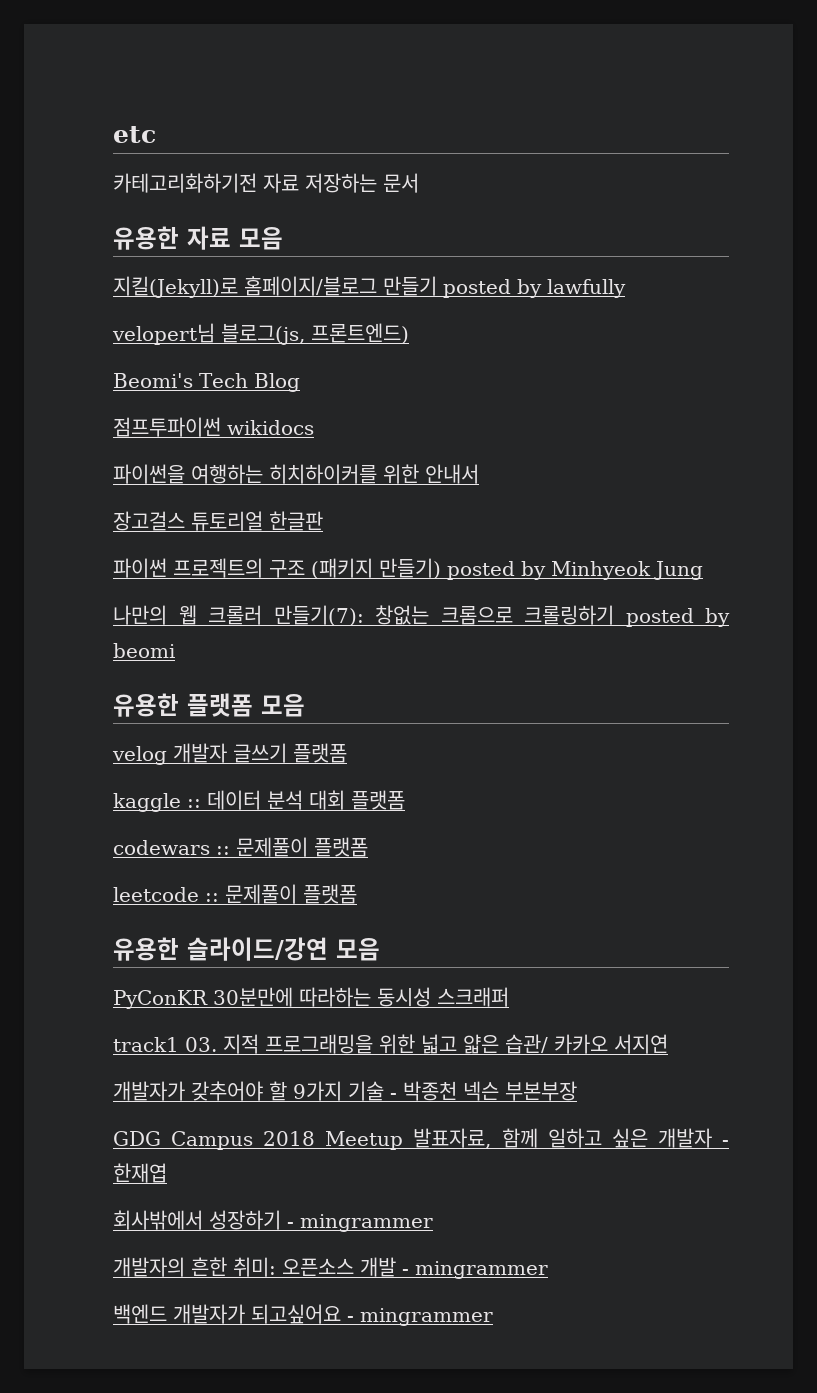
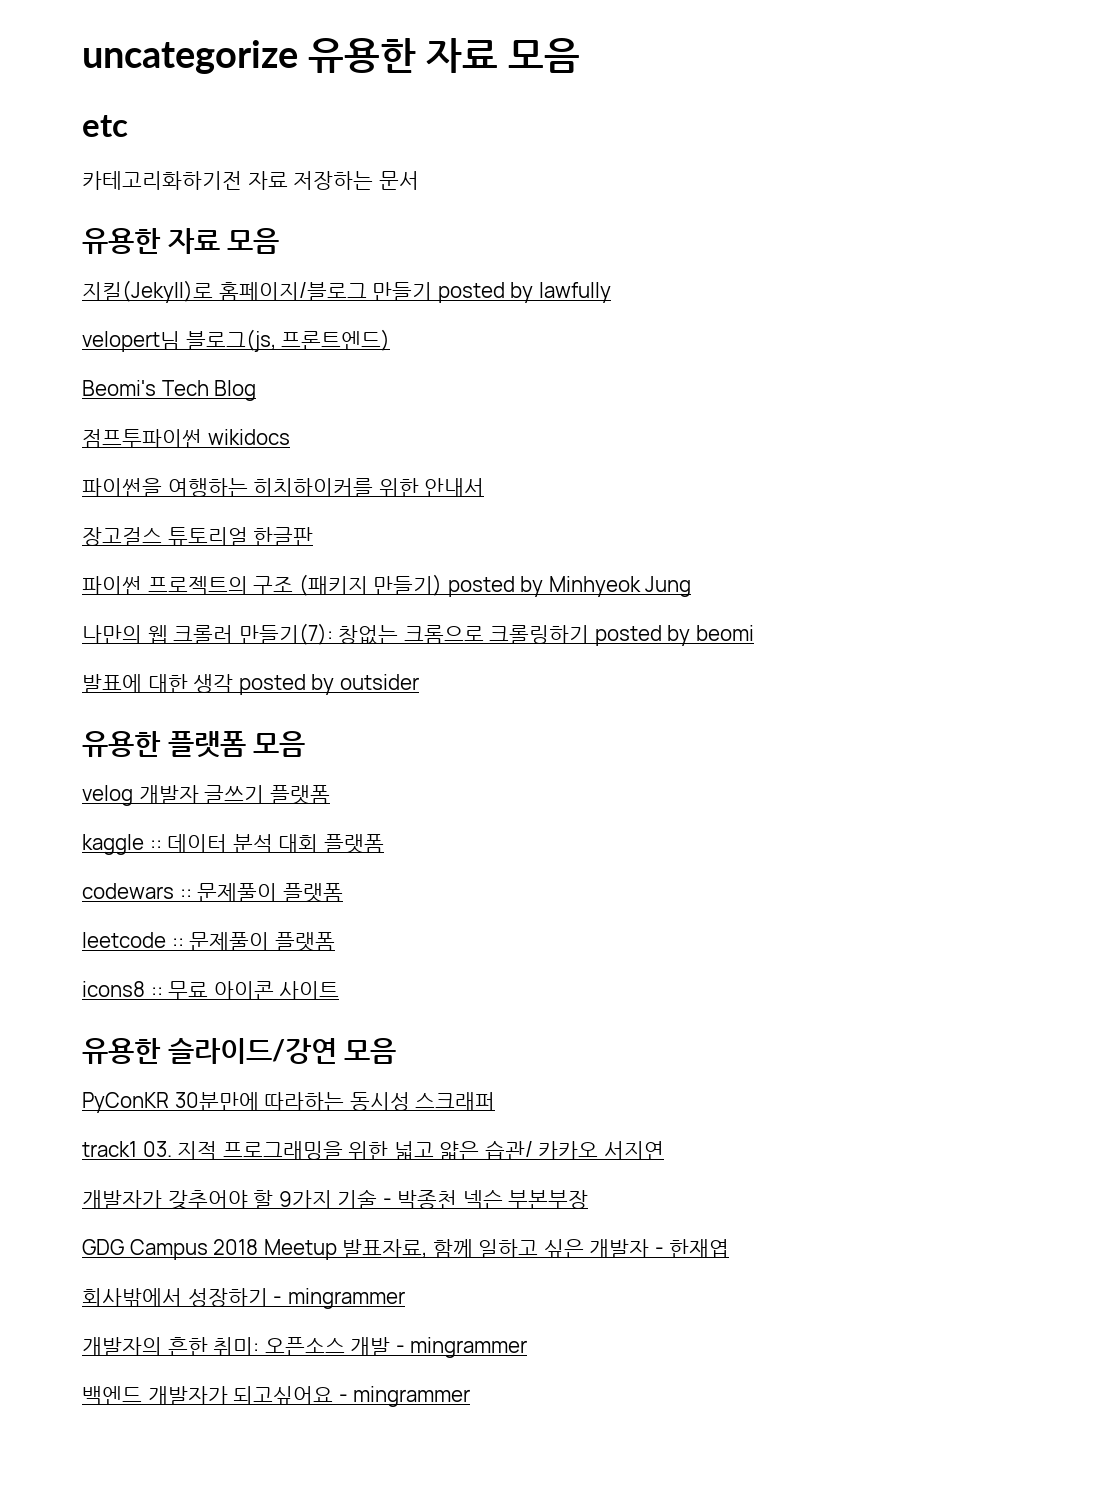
+ uncategorize 유용한 자료 모음
+ 발표에 대한 생각 posted by outsider
+ icons8 :: 무료 아이콘 사이트

